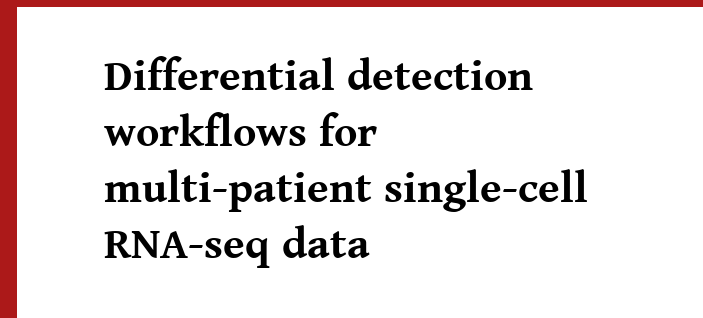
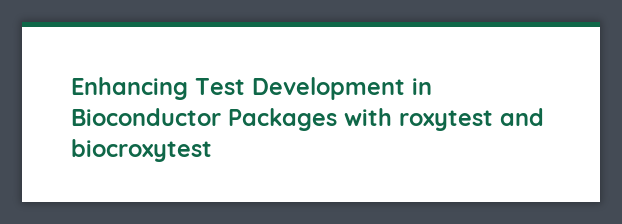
- Differential detection workflows for multi-patient single-cell RNA-seq data
+ Enhancing Test Development in Bioconductor Packages with roxytest and biocroxytest

